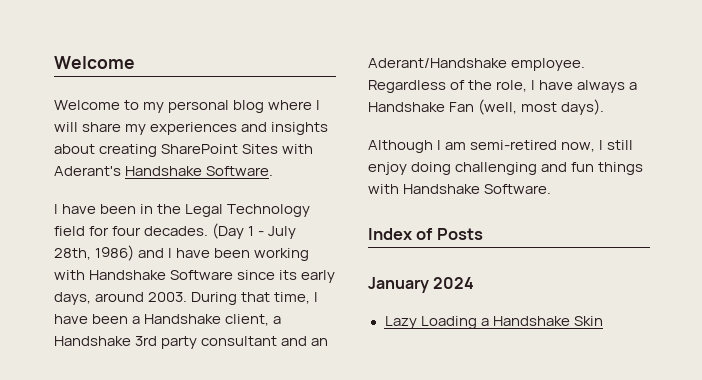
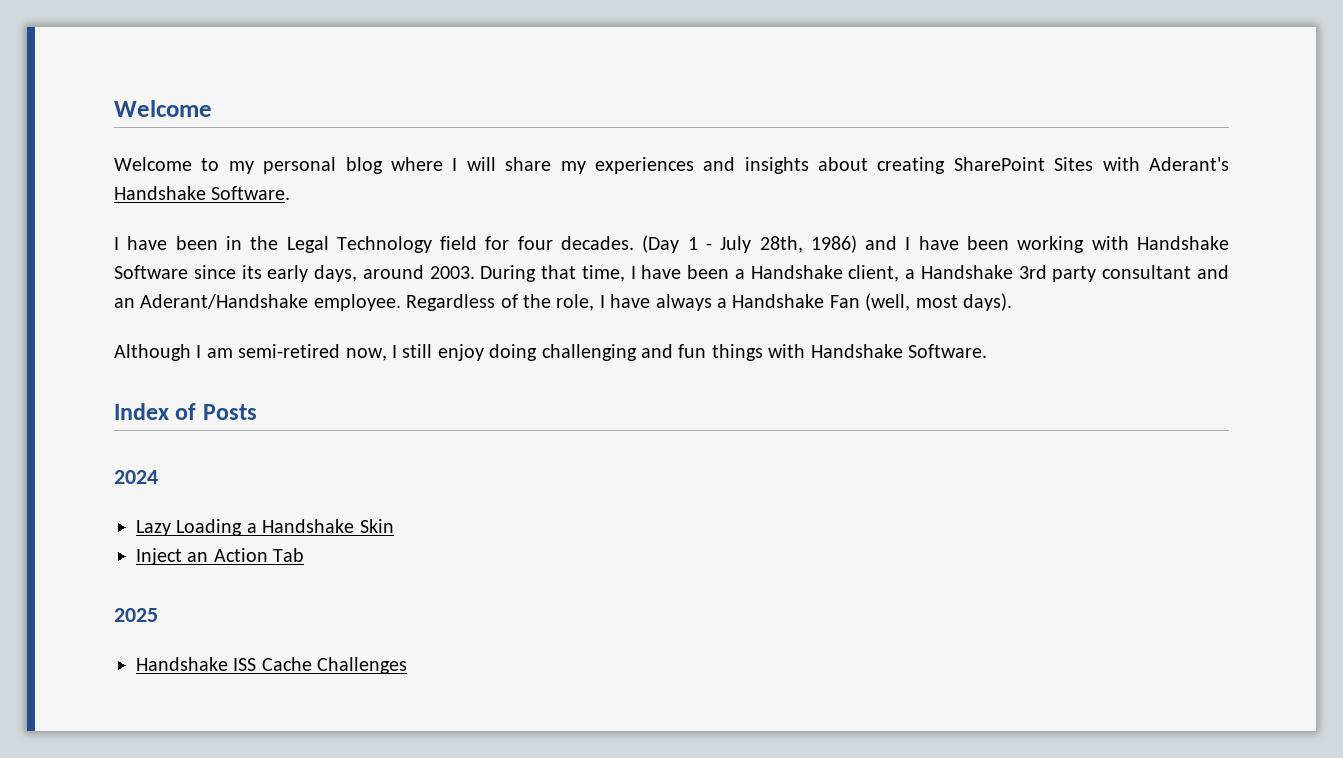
- January 2024
+ 2024
+ Inject an Action Tab
+ 2025
+ Handshake ISS Cache Challenges

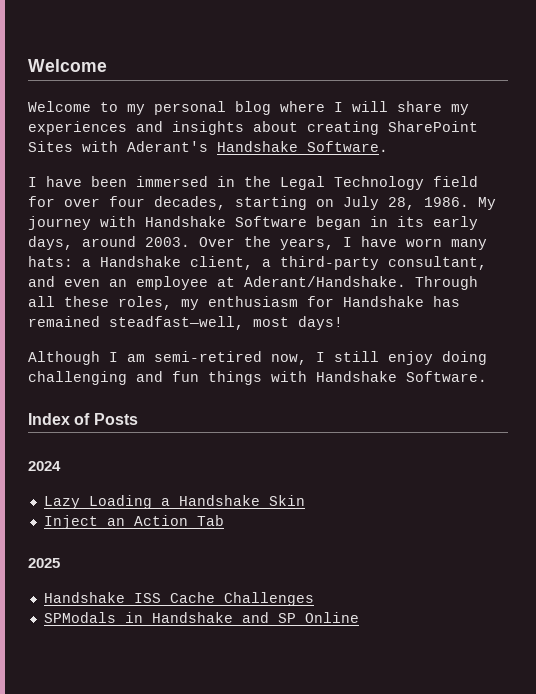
- I have been in the Legal Technology field for four decades. (Day 1 - July 28th, 1986) and I have been working with Handshake Software since its early days, around 2003.
+ I have been immersed in the Legal Technology field for over four decades, starting on July 28, 1986. My journey with Handshake Software began in its early days, around 2003.
- During that time, I have been a Handshake client, a Handshake 3rd party consultant and an Aderant/Handshake employee. Regardless of the role, I have always a Handshake Fan (well, most days).
+ Over the years, I have worn many hats: a Handshake client, a third-party consultant, and even an employee at Aderant/Handshake. Through all these roles, my enthusiasm for Handshake has remained steadfast—well, most days!
+ SPModals in Handshake and SP Online

